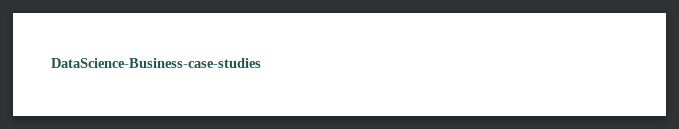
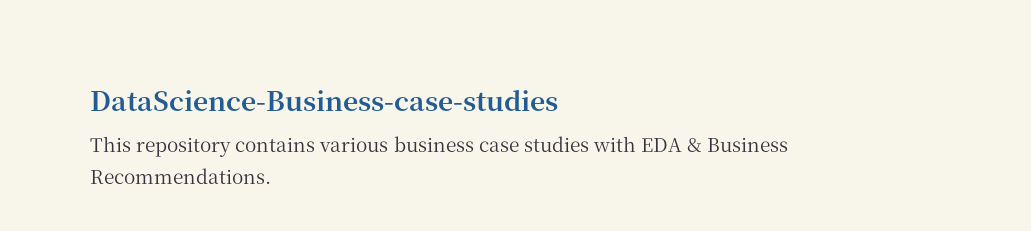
+ This repository contains various business case studies with EDA & Business Recommendations.

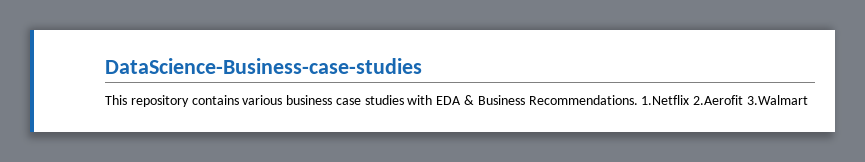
+ 1.Netflix 2.Aerofit 3.Walmart

